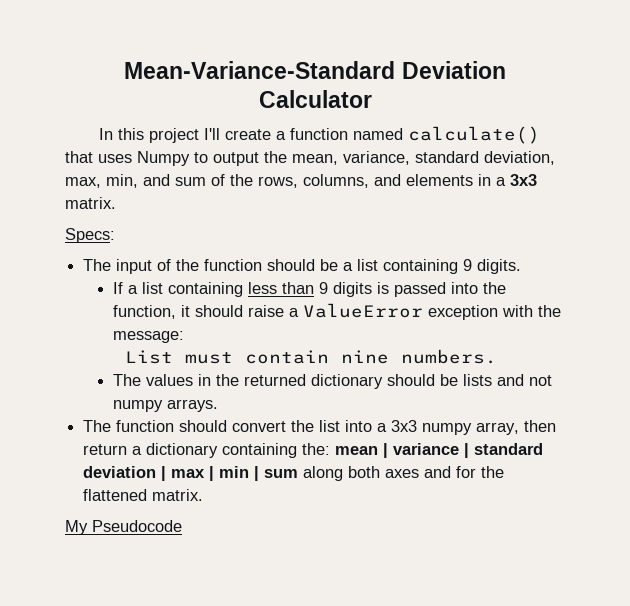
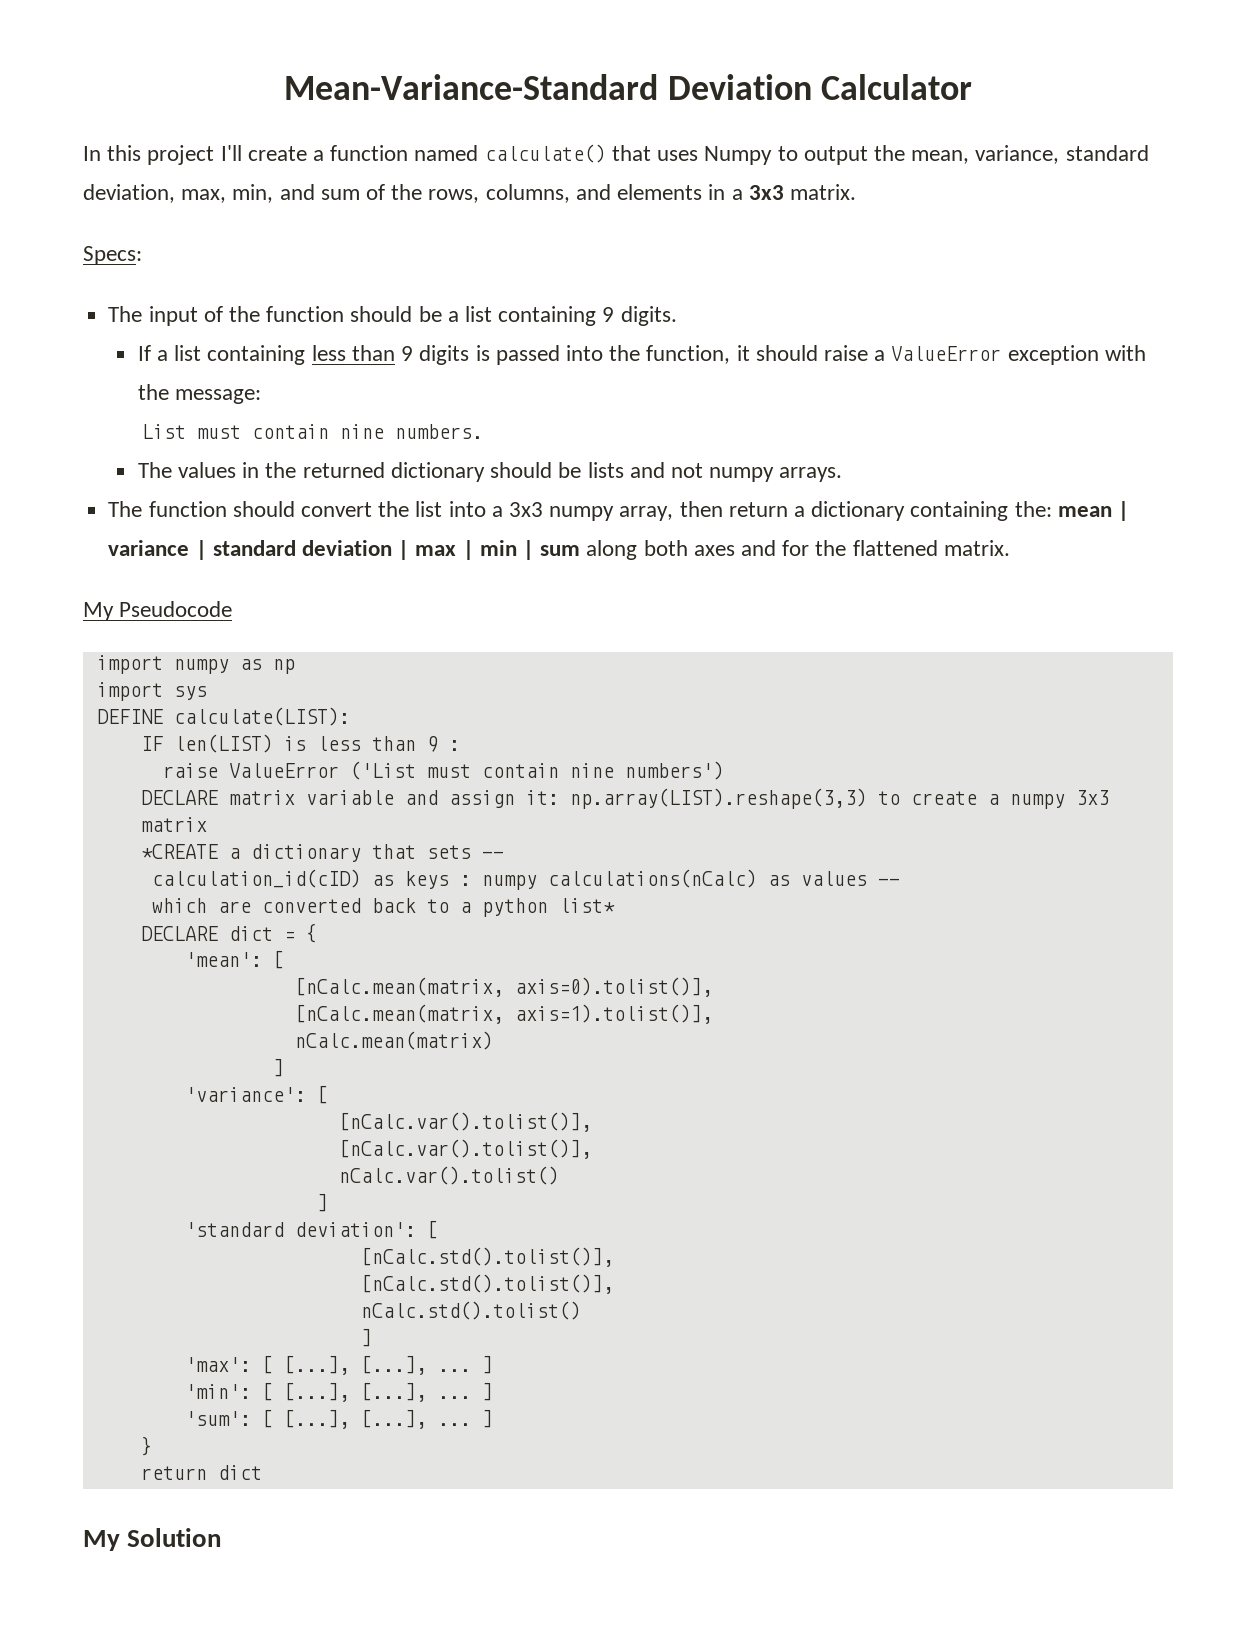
+ import numpy as np
+ import sys
+ DEFINE calculate(LIST):
+ IF len(LIST) is less than 9 :
+ raise ValueError ('List must contain nine numbers')
+ DECLARE matrix variable and assign it: np.array(LIST).reshape(3,3) to create a numpy 3x3 matrix
+ *CREATE a dictionary that sets --
+ calculation_id(cID) as keys : numpy calculations(nCalc) as values --
+ which are converted back to a python list*
+ DECLARE dict = {
+ 'mean': [
+ [nCalc.mean(matrix, axis=0).tolist()],
+ [nCalc.mean(matrix, axis=1).tolist()],
+ nCalc.mean(matrix)
+ ]
+ 'variance': [
+ [nCalc.var().tolist()],
+ [nCalc.var().tolist()],
+ nCalc.var().tolist()
+ ]
+ 'standard deviation': [
+ [nCalc.std().tolist()],
+ [nCalc.std().tolist()],
+ nCalc.std().tolist()
+ ]
+ 'max': [ [...], [...], ... ]
+ 'min': [ [...], [...], ... ]
+ 'sum': [ [...], [...], ... ]
+ }
+ return dict
+ My Solution

